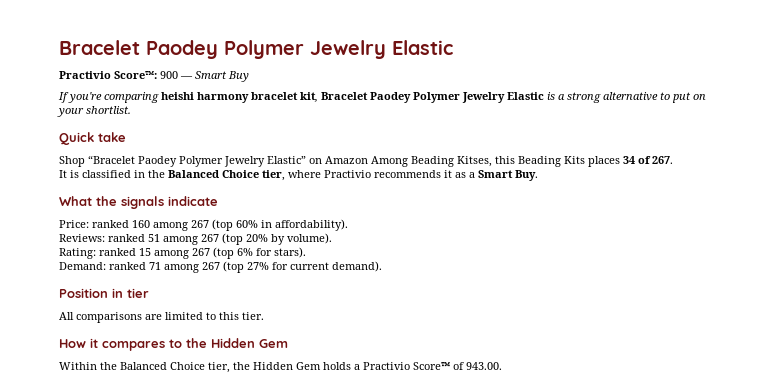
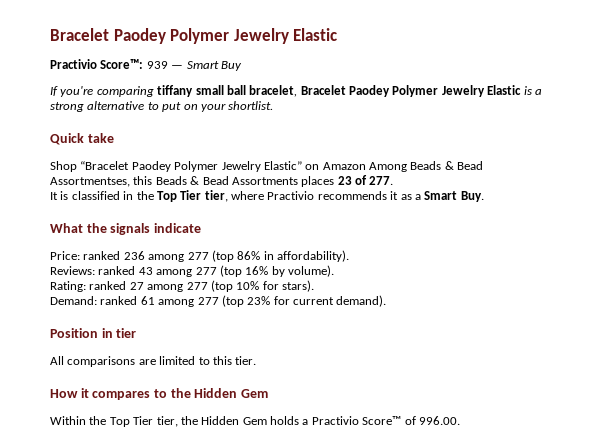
- Practivio Score™: 900 — Smart Buy
+ Practivio Score™: 939 — Smart Buy
- If you're comparing heishi harmony bracelet kit, Bracelet Paodey Polymer Jewelry Elastic is a strong alternative to put on your shortlist.
+ If you're comparing tiffany small ball bracelet, Bracelet Paodey Polymer Jewelry Elastic is a strong alternative to put on your shortlist.
- Shop “Bracelet Paodey Polymer Jewelry Elastic” on Amazon Among Beading Kitses, this Beading Kits places 34 of 267.
+ Shop “Bracelet Paodey Polymer Jewelry Elastic” on Amazon Among Beads & Bead Assortmentses, this Beads & Bead Assortments places 23 of 277.
- It is classified in the Balanced Choice tier, where Practivio recommends it as a Smart Buy.
+ It is classified in the Top Tier tier, where Practivio recommends it as a Smart Buy.
- Price: ranked 160 among 267 (top 60% in affordability).
+ Price: ranked 236 among 277 (top 86% in affordability).
- Reviews: ranked 51 among 267 (top 20% by volume).
+ Reviews: ranked 43 among 277 (top 16% by volume).
- Rating: ranked 15 among 267 (top 6% for stars).
+ Rating: ranked 27 among 277 (top 10% for stars).
- Demand: ranked 71 among 267 (top 27% for current demand).
+ Demand: ranked 61 among 277 (top 23% for current demand).
- Within the Balanced Choice tier, the Hidden Gem holds a Practivio Score™ of 943.00.
+ Within the Top Tier tier, the Hidden Gem holds a Practivio Score™ of 996.00.

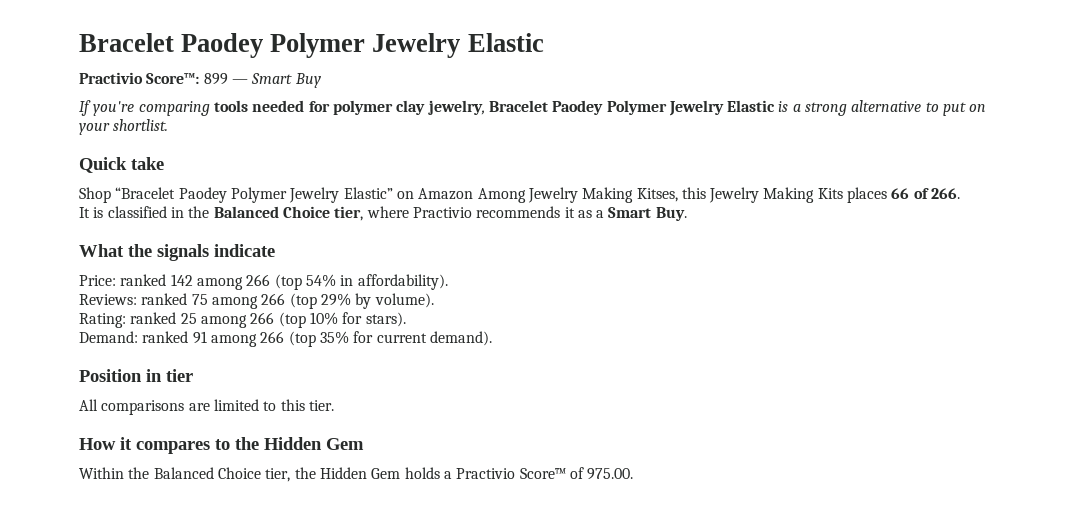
- Practivio Score™: 939 — Smart Buy
+ Practivio Score™: 899 — Smart Buy
- If you're comparing tiffany small ball bracelet, Bracelet Paodey Polymer Jewelry Elastic is a strong alternative to put on your shortlist.
+ If you're comparing tools needed for polymer clay jewelry, Bracelet Paodey Polymer Jewelry Elastic is a strong alternative to put on your shortlist.
- Shop “Bracelet Paodey Polymer Jewelry Elastic” on Amazon Among Beads & Bead Assortmentses, this Beads & Bead Assortments places 23 of 277.
+ Shop “Bracelet Paodey Polymer Jewelry Elastic” on Amazon Among Jewelry Making Kitses, this Jewelry Making Kits places 66 of 266.
- It is classified in the Top Tier tier, where Practivio recommends it as a Smart Buy.
+ It is classified in the Balanced Choice tier, where Practivio recommends it as a Smart Buy.
- Price: ranked 236 among 277 (top 86% in affordability).
+ Price: ranked 142 among 266 (top 54% in affordability).
- Reviews: ranked 43 among 277 (top 16% by volume).
+ Reviews: ranked 75 among 266 (top 29% by volume).
- Rating: ranked 27 among 277 (top 10% for stars).
+ Rating: ranked 25 among 266 (top 10% for stars).
- Demand: ranked 61 among 277 (top 23% for current demand).
+ Demand: ranked 91 among 266 (top 35% for current demand).
- Within the Top Tier tier, the Hidden Gem holds a Practivio Score™ of 996.00.
+ Within the Balanced Choice tier, the Hidden Gem holds a Practivio Score™ of 975.00.

